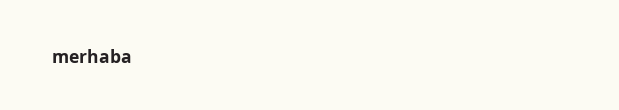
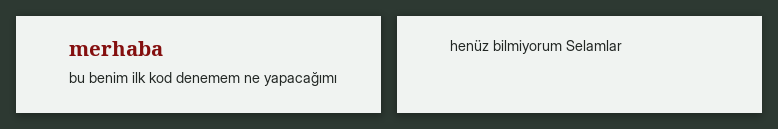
+ bu benim ilk kod denemem ne yapacağımı henüz bilmiyorum Selamlar

